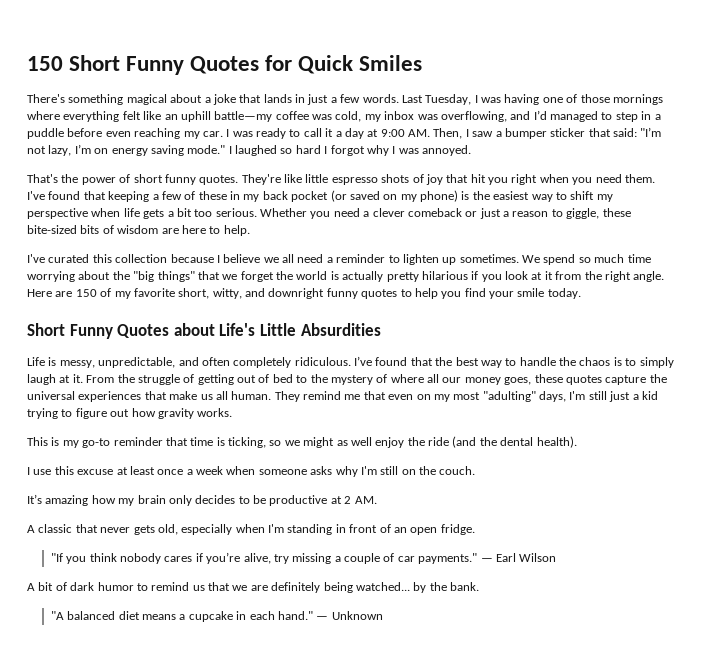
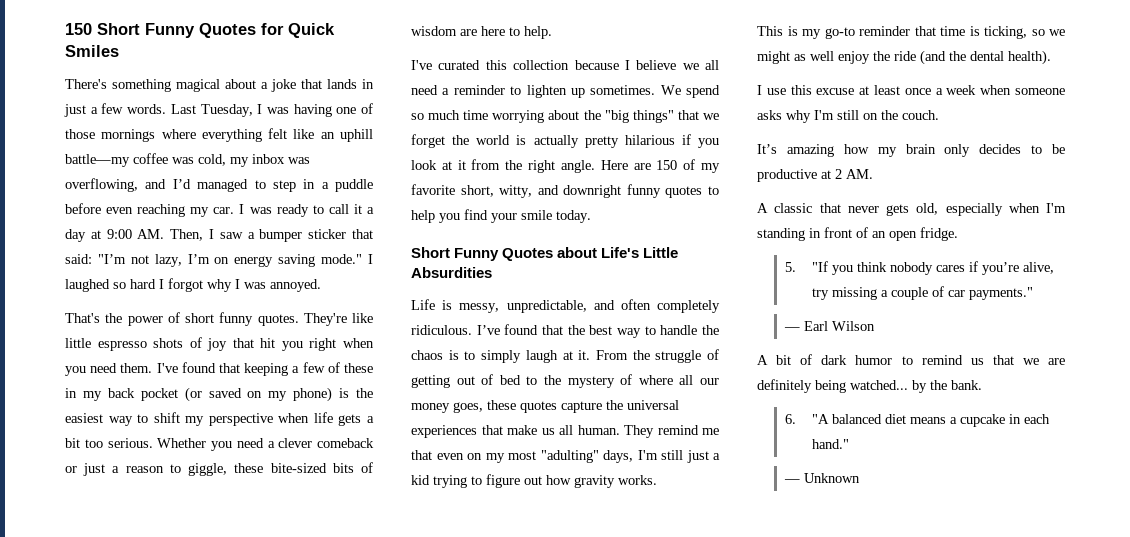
- "If you think nobody cares if you’re alive, try missing a couple of car payments." — Earl Wilson
+ 5. "If you think nobody cares if you’re alive, try missing a couple of car payments."
+ — Earl Wilson
- "A balanced diet means a cupcake in each hand." — Unknown
+ 6. "A balanced diet means a cupcake in each hand."
+ — Unknown

